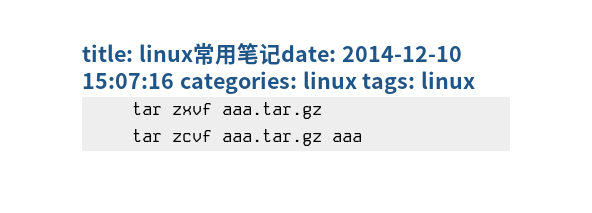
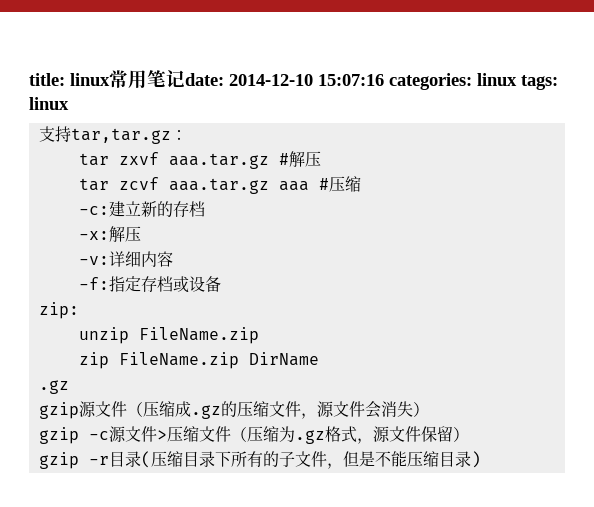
+ 支持tar,tar.gz：
- tar zxvf aaa.tar.gz
+ tar zxvf aaa.tar.gz #解压
- tar zcvf aaa.tar.gz aaa
+ tar zcvf aaa.tar.gz aaa #压缩
+ -c:建立新的存档
+ -x:解压
+ -v:详细内容
+ -f:指定存档或设备
+ zip:
+ unzip FileName.zip
+ zip FileName.zip DirName
+ .gz
+ gzip源文件（压缩成.gz的压缩文件，源文件会消失）
+ gzip -c源文件>压缩文件（压缩为.gz格式，源文件保留）
+ gzip -r目录(压缩目录下所有的子文件，但是不能压缩目录)

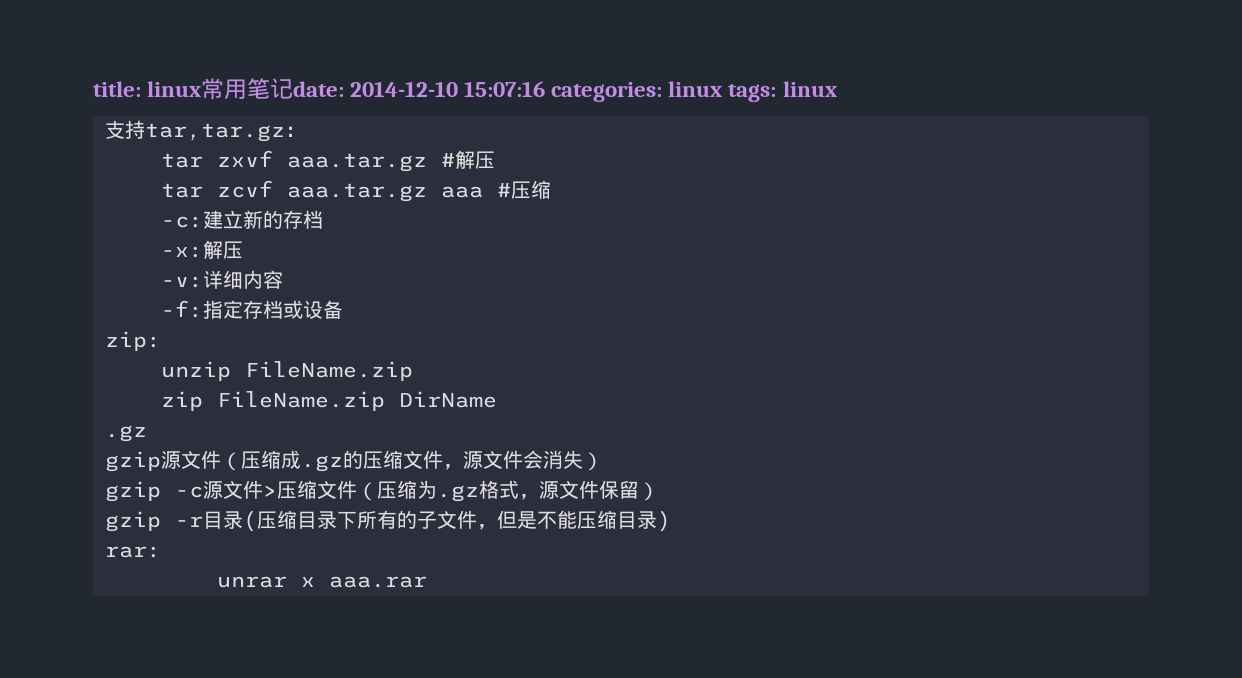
+ rar:
+ unrar x aaa.rar

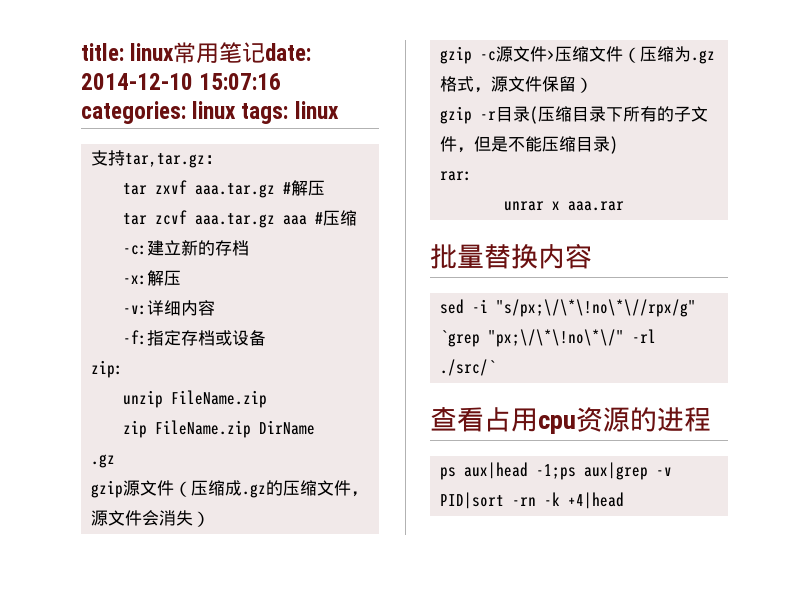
+ 批量替换内容
+ sed -i "s/px;\/\*\!no\*\//rpx/g" `grep "px;\/\*\!no\*\/" -rl ./src/`
+ 查看占用cpu资源的进程
+ ps aux|head -1;ps aux|grep -v PID|sort -rn -k +4|head

